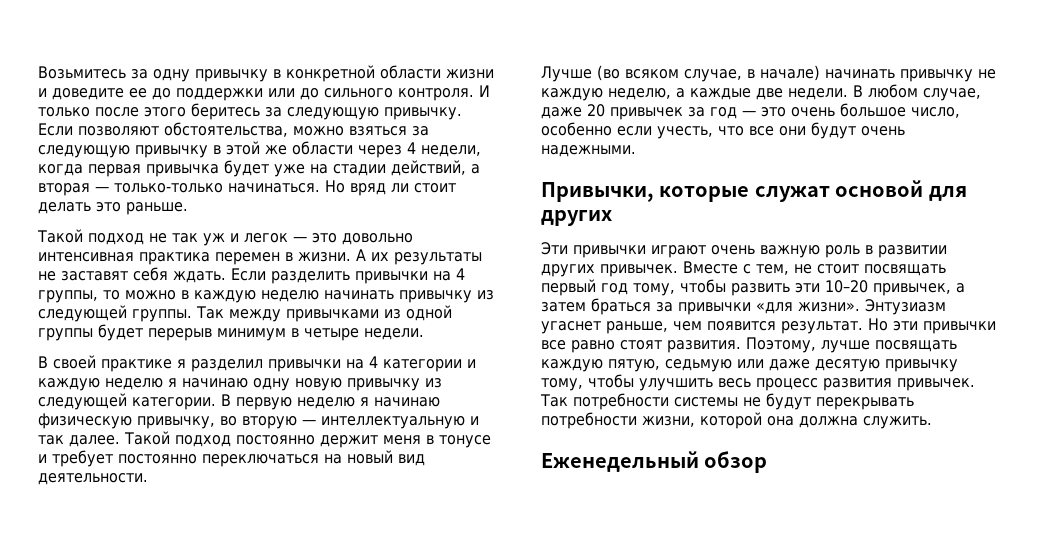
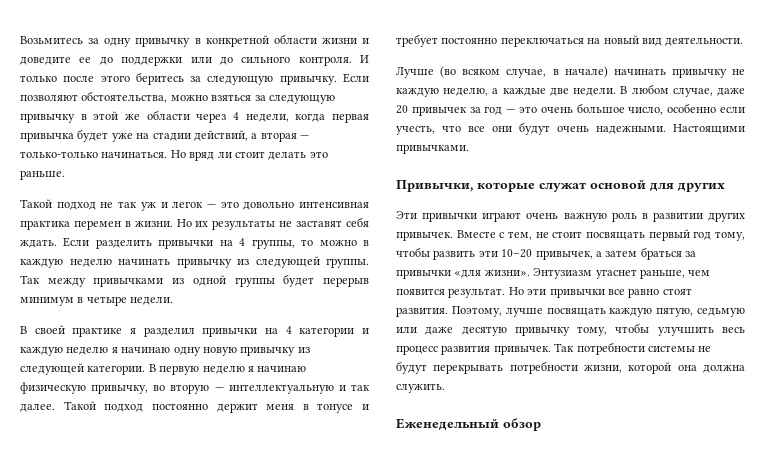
- А их результаты не заставят себя ждать.
+ Но их результаты не заставят себя ждать.
+ Настоящими привычками.

